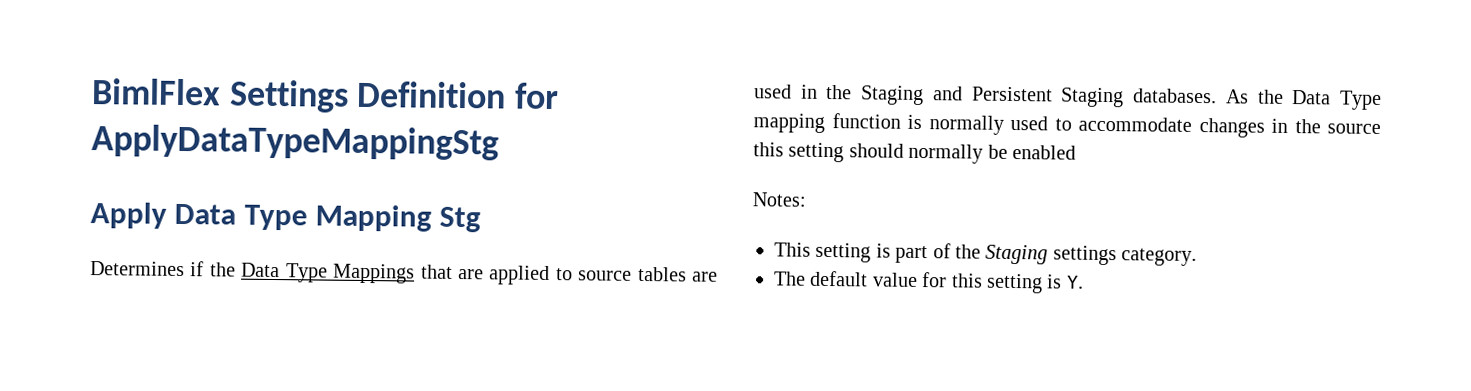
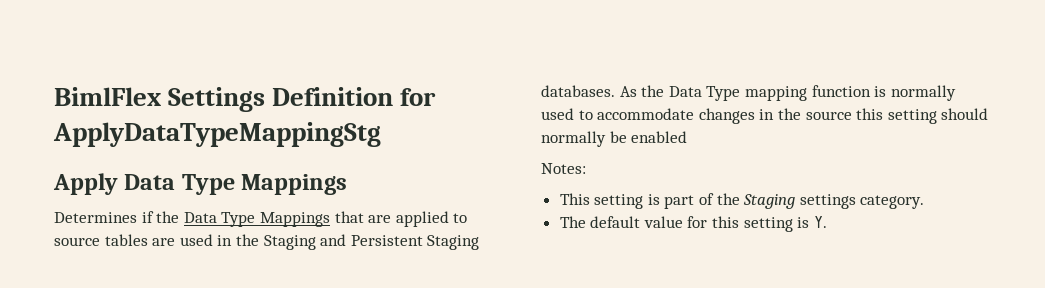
- Apply Data Type Mapping Stg
+ Apply Data Type Mappings

